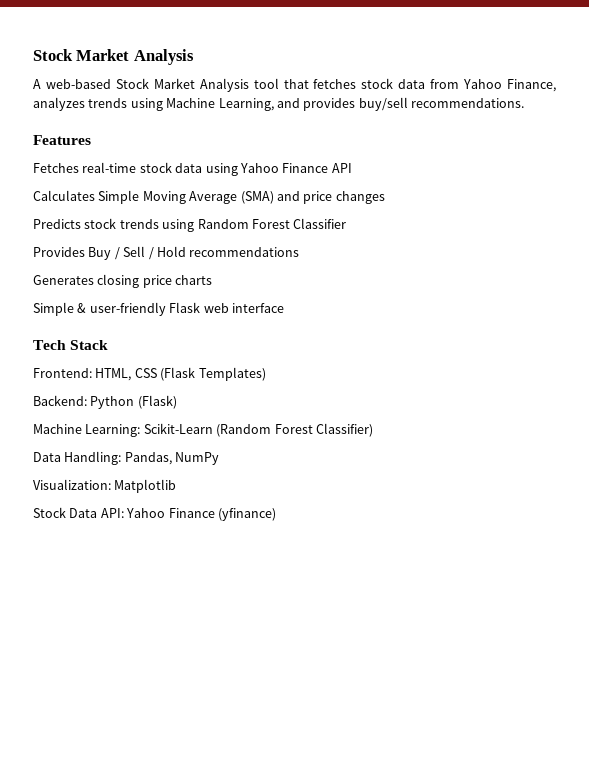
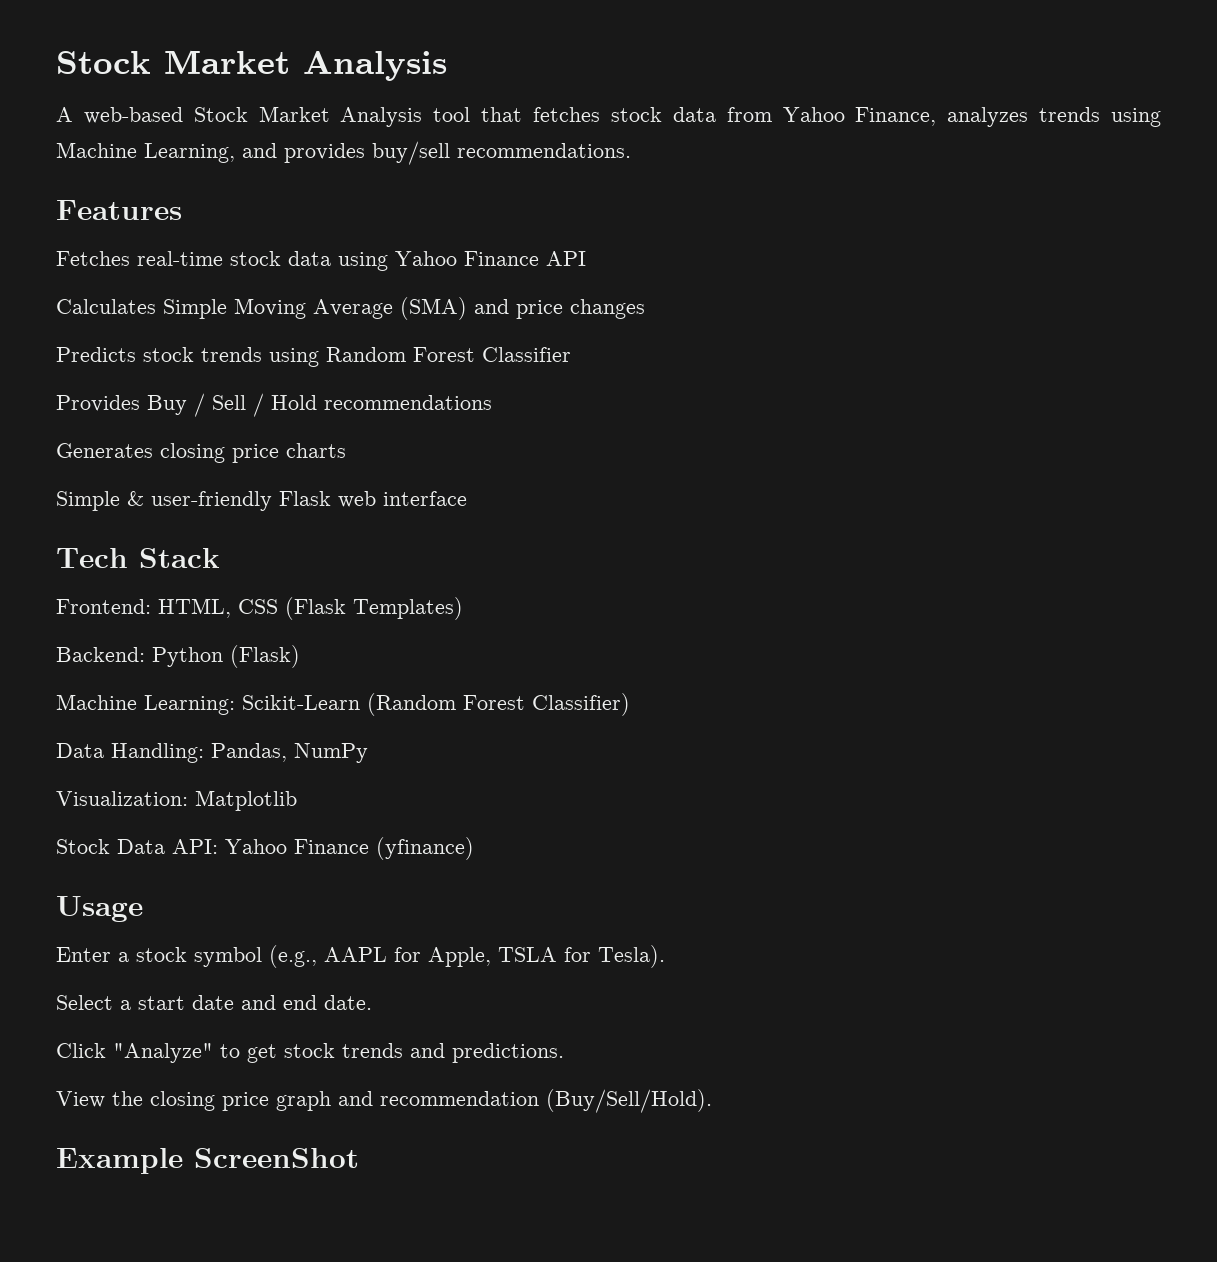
+ Usage
+ Enter a stock symbol (e.g., AAPL for Apple, TSLA for Tesla).
+ Select a start date and end date.
+ Click "Analyze" to get stock trends and predictions.
+ View the closing price graph and recommendation (Buy/Sell/Hold).
+ Example ScreenShot

